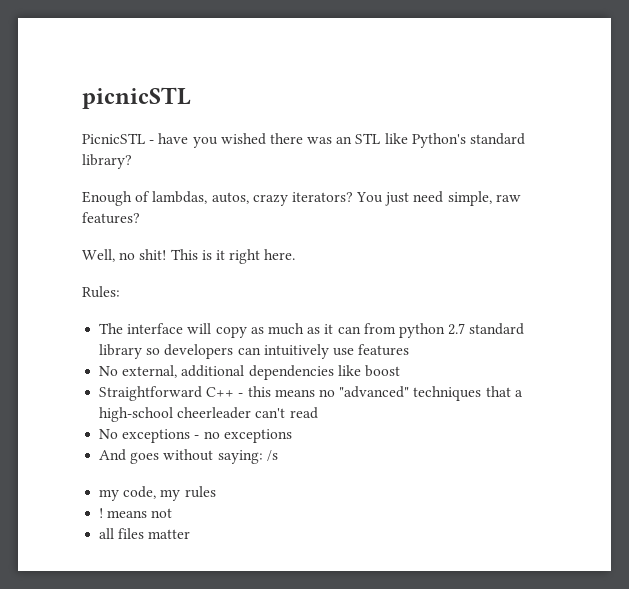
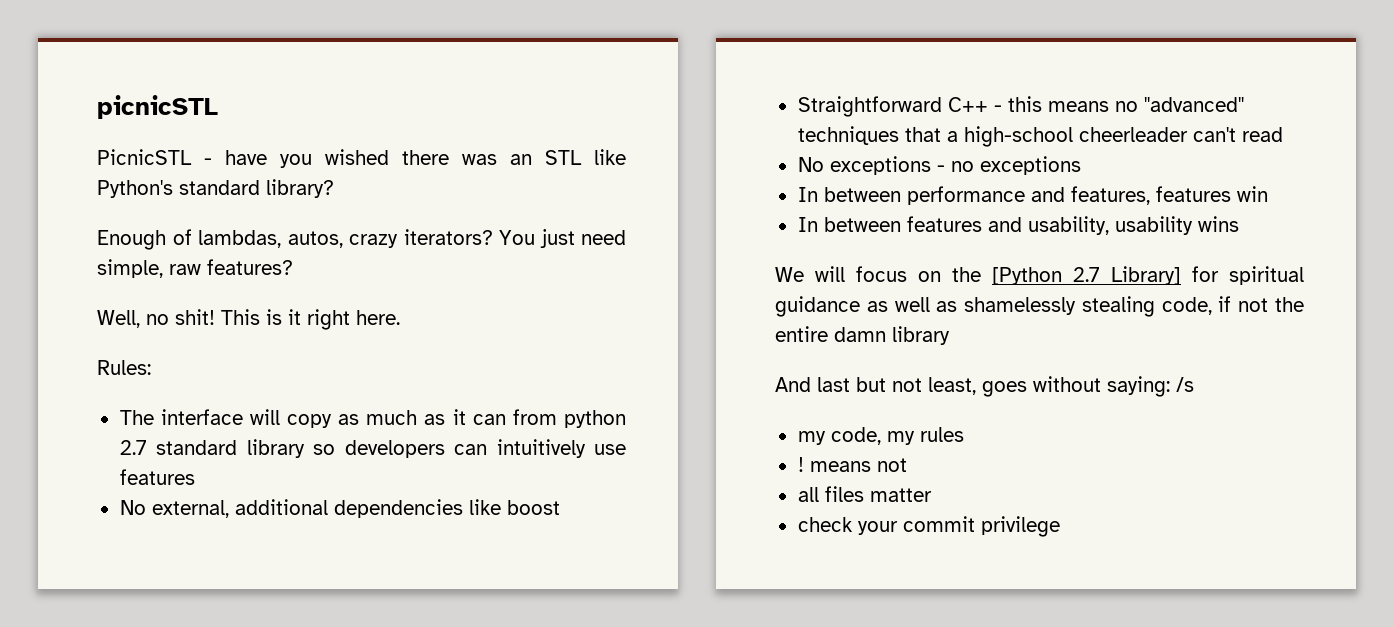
- And goes without saying: /s
+ In between performance and features, features win
+ In between features and usability, usability wins
+ We will focus on the [Python 2.7 Library] for spiritual guidance as well as shamelessly stealing code, if not the entire damn library
+ And last but not least, goes without saying: /s
+ check your commit privilege

